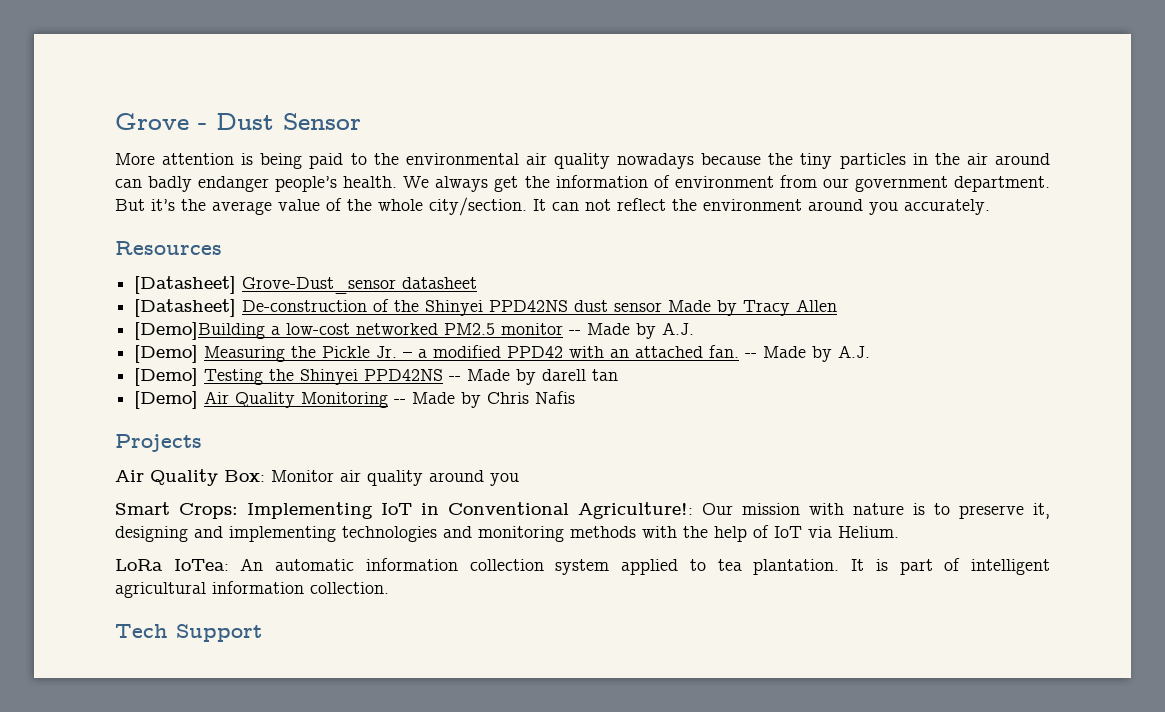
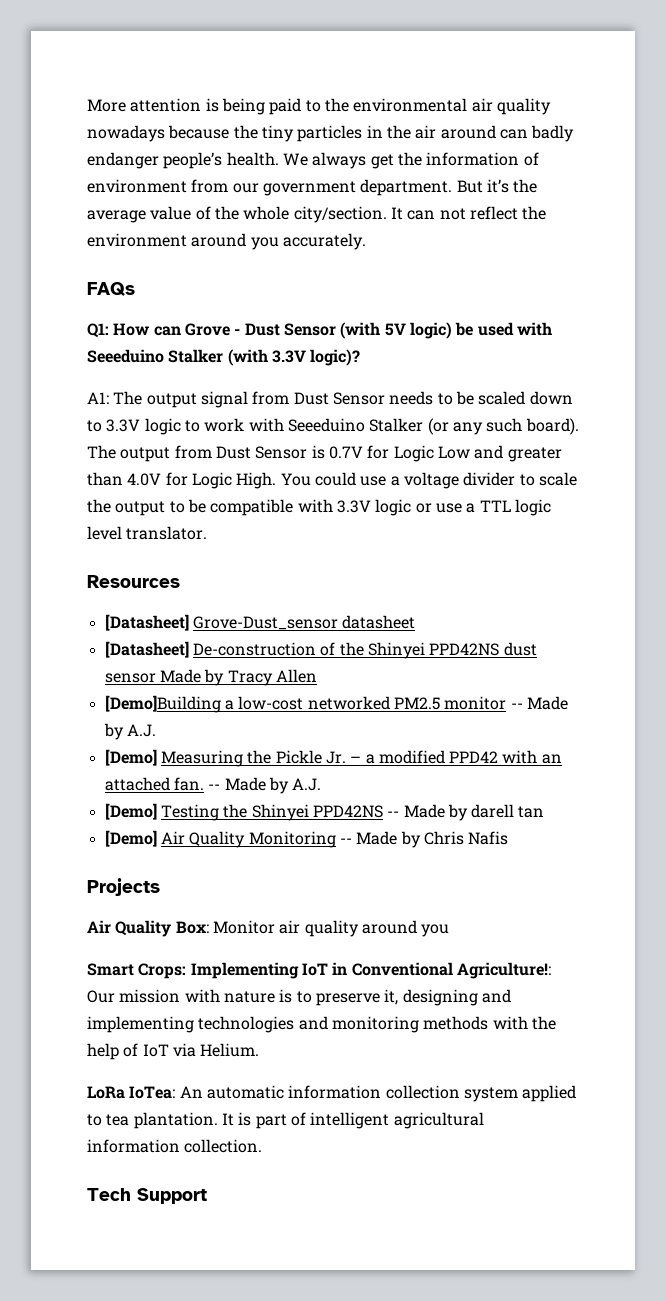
- Grove - Dust Sensor
+ FAQs
+ Q1: How can Grove - Dust Sensor (with 5V logic) be used with Seeeduino Stalker (with 3.3V logic)?
+ A1: The output signal from Dust Sensor needs to be scaled down to 3.3V logic to work with Seeeduino Stalker (or any such board). The output from Dust Sensor is 0.7V for Logic Low and greater than 4.0V for Logic High. You could use a voltage divider to scale the output to be compatible with 3.3V logic or use a TTL logic level translator.

